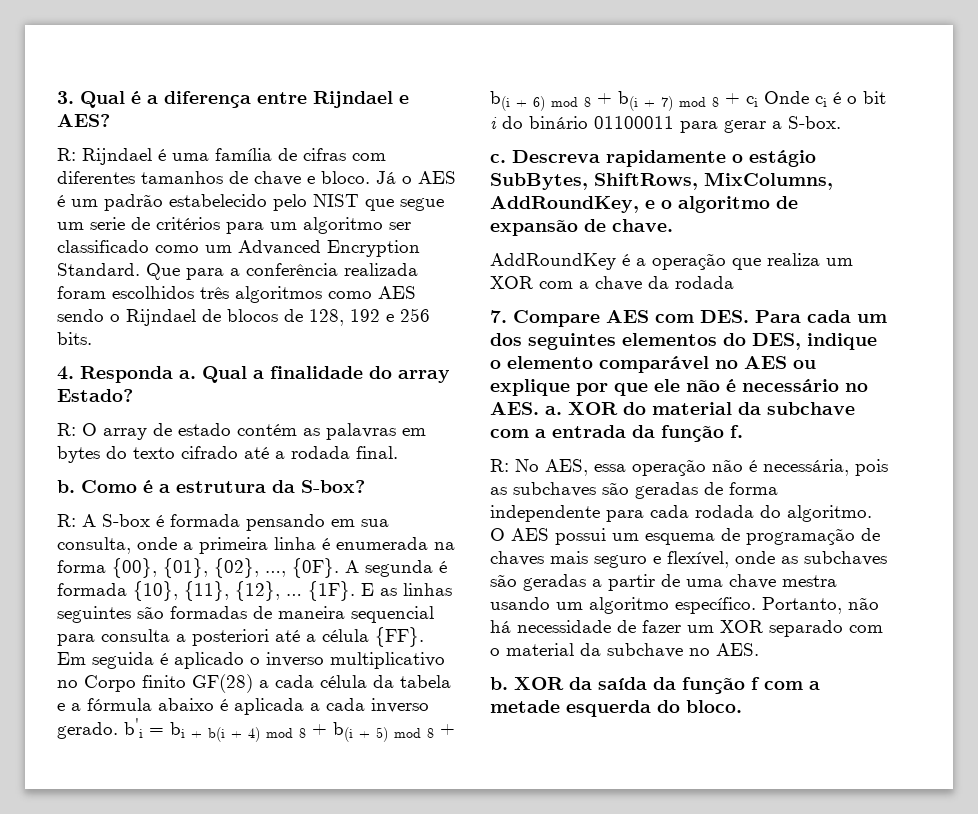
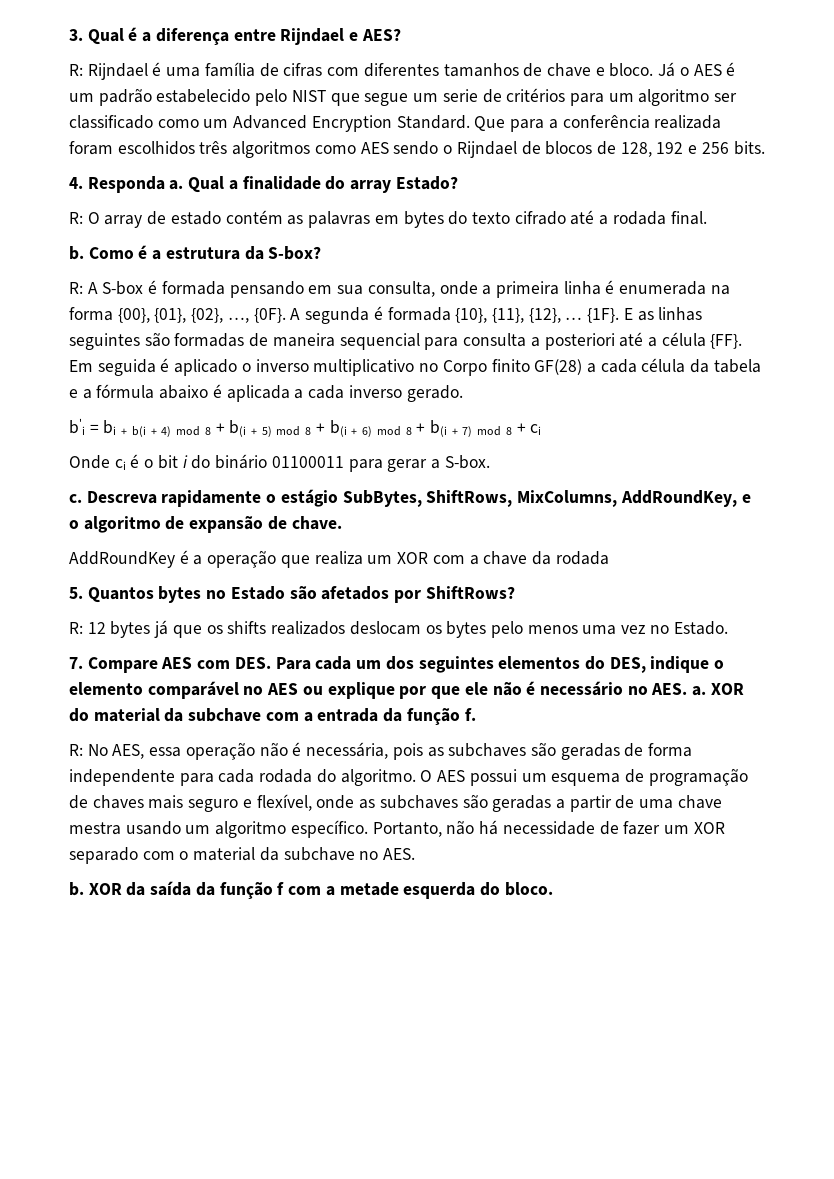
- Em seguida é aplicado o inverso multiplicativo no Corpo finito GF(28) a cada célula da tabela e a fórmula abaixo é aplicada a cada inverso gerado. b'i = bi + b(i + 4) mod 8 + b(i + 5) mod 8 + b(i + 6) mod 8 + b(i + 7) mod 8 + ci Onde ci é o bit i do binário 01100011 para gerar a S-box.
+ Em seguida é aplicado o inverso multiplicativo no Corpo finito GF(28) a cada célula da tabela e a fórmula abaixo é aplicada a cada inverso gerado.
+ b'i = bi + b(i + 4) mod 8 + b(i + 5) mod 8 + b(i + 6) mod 8 + b(i + 7) mod 8 + ci
+ Onde ci é o bit i do binário 01100011 para gerar a S-box.
+ 5. Quantos bytes no Estado são afetados por ShiftRows?
+ R: 12 bytes já que os shifts realizados deslocam os bytes pelo menos uma vez no Estado.

